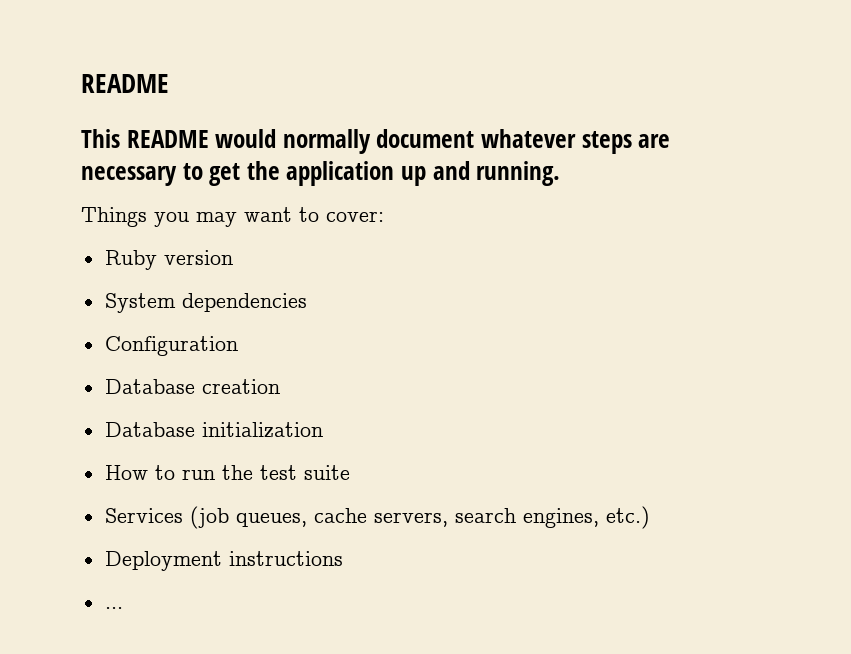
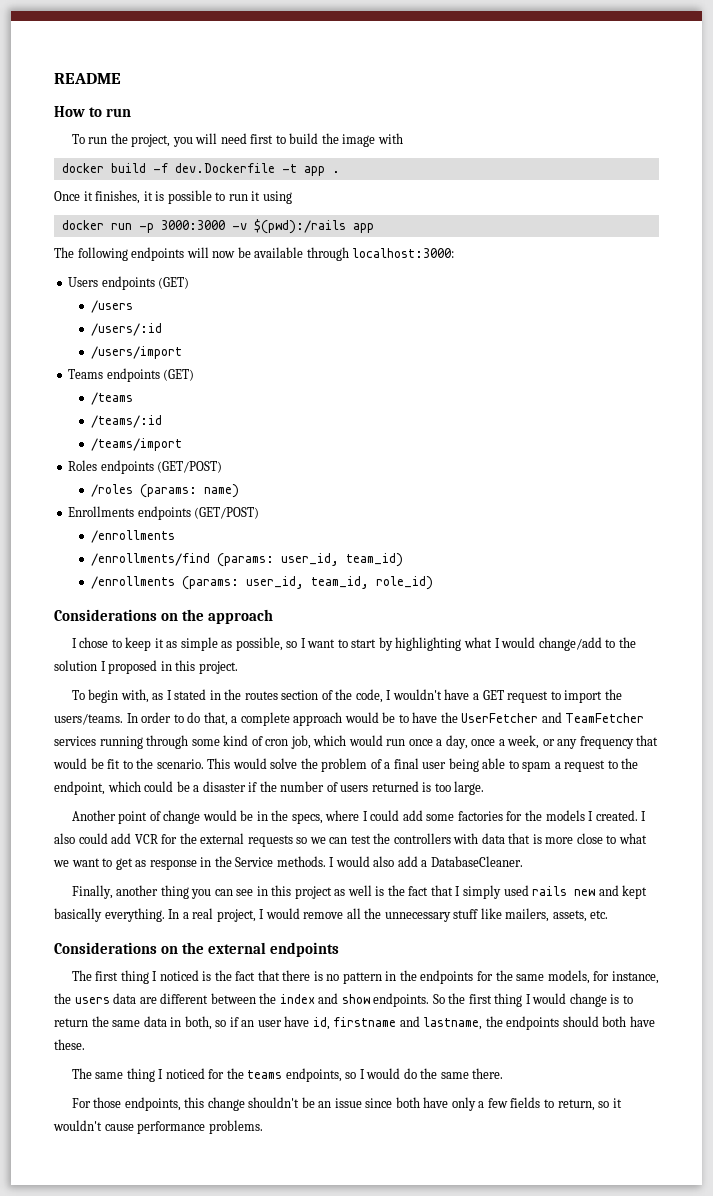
- This README would normally document whatever steps are necessary to get the application up and running.
- Things you may want to cover:
- Ruby version
- System dependencies
- Configuration
- Database creation
- Database initialization
- How to run the test suite
- Services (job queues, cache servers, search engines, etc.)
- Deployment instructions
- ...
+ How to run
+ To run the project, you will need first to build the image with
+ docker build -f dev.Dockerfile -t app .
+ Once it finishes, it is possible to run it using
+ docker run -p 3000:3000 -v $(pwd):/rails app
+ The following endpoints will now be available through localhost:3000:
+ Users endpoints (GET)
+ /users
+ /users/:id
+ /users/import
+ Teams endpoints (GET)
+ /teams
+ /teams/:id
+ /teams/import
+ Roles endpoints (GET/POST)
+ /roles (params: name)
+ Enrollments endpoints (GET/POST)
+ /enrollments
+ /enrollments/find (params: user_id, team_id)
+ /enrollments (params: user_id, team_id, role_id)
+ Considerations on the approach
+ I chose to keep it as simple as possible, so I want to start by highlighting what I would change/add to the solution I proposed in this project.
+ To begin with, as I stated in the routes section of the code, I wouldn't have a GET request to import the users/teams. In order to do that, a complete approach would be to have the UserFetcher and TeamFetcher services running through some kind of cron job, which would run once a day, once a week, or any frequency that would be fit to the scenario. This would solve the problem of a final user being able to spam a request to the endpoint, which could be a disaster if the number of users returned is too large.
+ Another point of change would be in the specs, where I could add some factories for the models I created. I also could add VCR for the external requests so we can test the controllers with data that is more close to what we want to get as response in the Service methods. I would also add a DatabaseCleaner.
+ Finally, another thing you can see in this project as well is the fact that I simply used rails new and kept basically everything. In a real project, I would remove all the unnecessary stuff like mailers, assets, etc.
+ Considerations on the external endpoints
+ The first thing I noticed is the fact that there is no pattern in the endpoints for the same models, for instance, the users data are different between the index and show endpoints. So the first thing I would change is to return the same data in both, so if an user have id, firstname and lastname, the endpoints should both have these.
+ The same thing I noticed for the teams endpoints, so I would do the same there.
+ For those endpoints, this change shouldn't be an issue since both have only a few fields to return, so it wouldn't cause performance problems.

